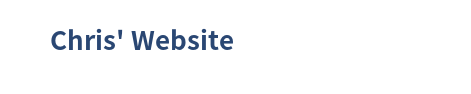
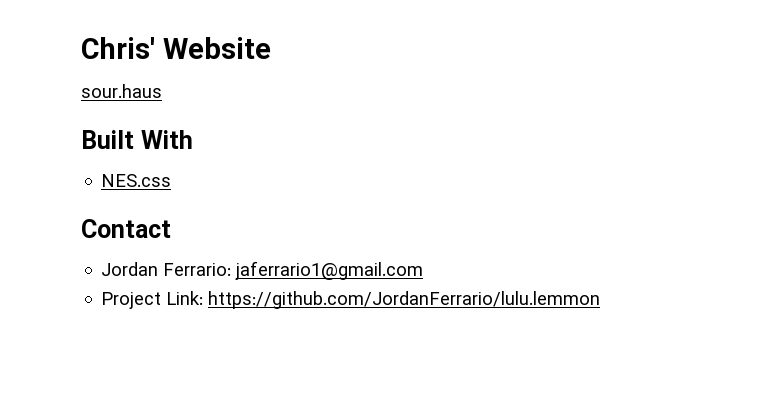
+ sour.haus
+ Built With
+ NES.css
+ Contact
+ Jordan Ferrario: jaferrario1@gmail.com
+ Project Link: https://github.com/JordanFerrario/lulu.lemmon

